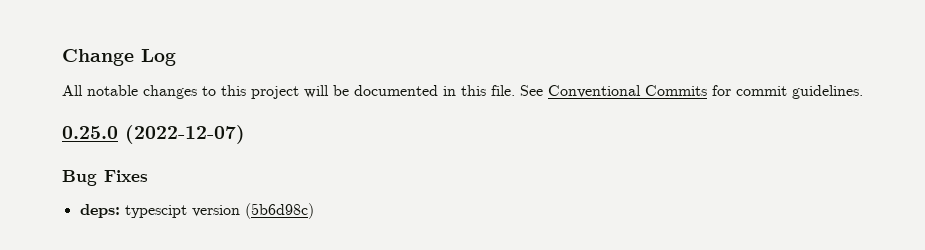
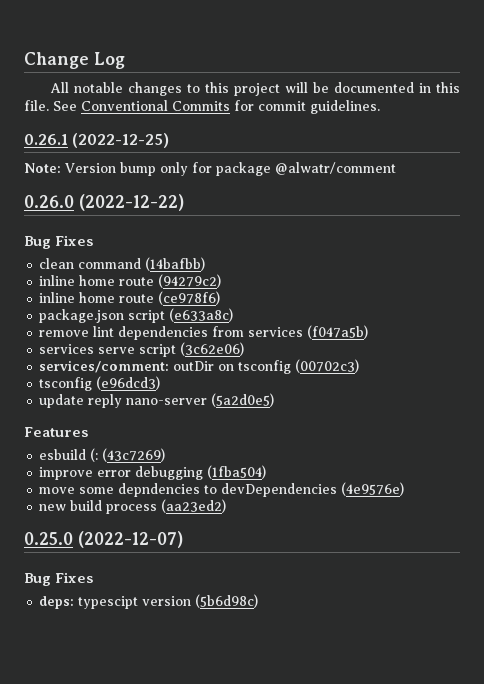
+ 0.26.1 (2022-12-25)
+ Note: Version bump only for package @alwatr/comment
+ 0.26.0 (2022-12-22)
+ Bug Fixes
+ clean command (14bafbb)
+ inline home route (94279c2)
+ inline home route (ce978f6)
+ package.json script (e633a8c)
+ remove lint dependencies from services (f047a5b)
+ services serve script (3c62e06)
+ services/comment: outDir on tsconfig (00702c3)
+ tsconfig (e96dcd3)
+ update reply nano-server (5a2d0e5)
+ Features
+ esbuild (: (43c7269)
+ improve error debugging (1fba504)
+ move some depndencies to devDependencies (4e9576e)
+ new build process (aa23ed2)

